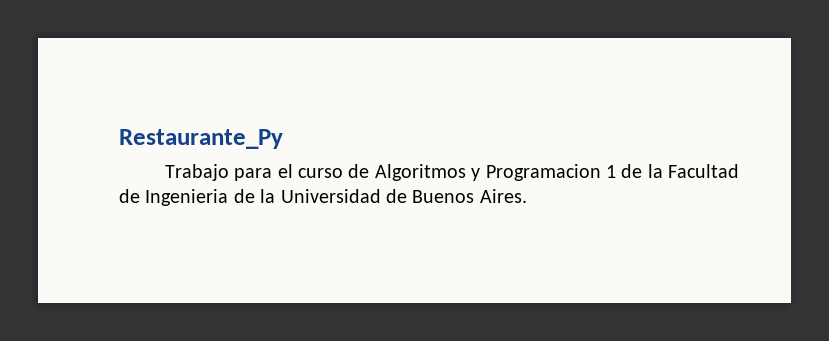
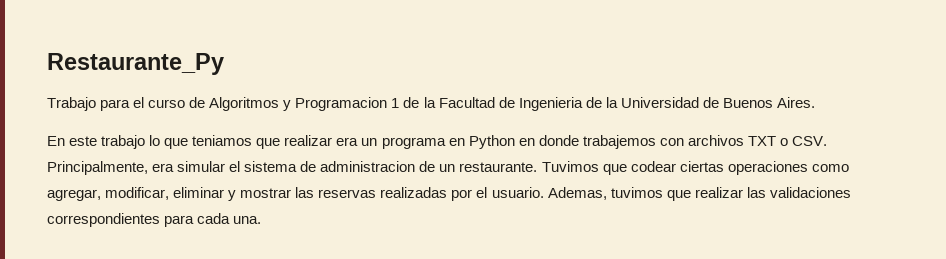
+ En este trabajo lo que teniamos que realizar era un programa en Python en donde trabajemos con archivos TXT o CSV. Principalmente, era simular el sistema de administracion de un restaurante. Tuvimos que codear ciertas operaciones como agregar, modificar, eliminar y mostrar las reservas realizadas por el usuario. Ademas, tuvimos que realizar las validaciones correspondientes para cada una.

